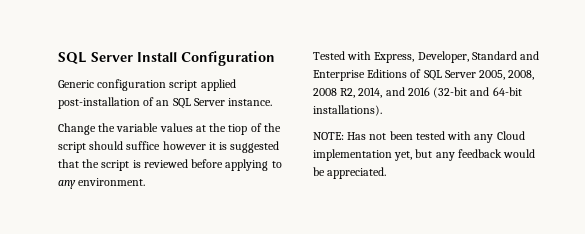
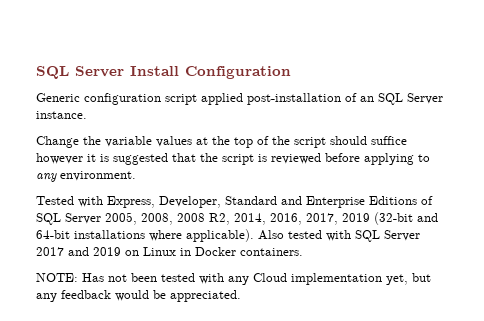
- Change the variable values at the tiop of the script should suffice however it is suggested that the script is reviewed before applying to any environment.
+ Change the variable values at the top of the script should suffice however it is suggested that the script is reviewed before applying to any environment.
- Tested with Express, Developer, Standard and Enterprise Editions of SQL Server 2005, 2008, 2008 R2, 2014, and 2016 (32-bit and 64-bit installations).
+ Tested with Express, Developer, Standard and Enterprise Editions of SQL Server 2005, 2008, 2008 R2, 2014, 2016, 2017, 2019 (32-bit and 64-bit installations where applicable). Also tested with SQL Server 2017 and 2019 on Linux in Docker containers.

